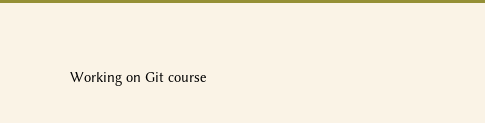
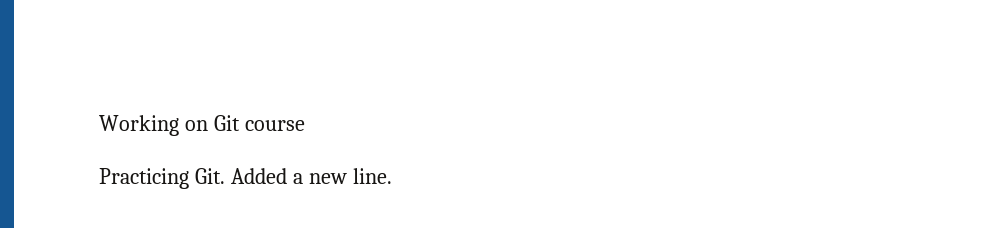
+ Practicing Git. Added a new line.

